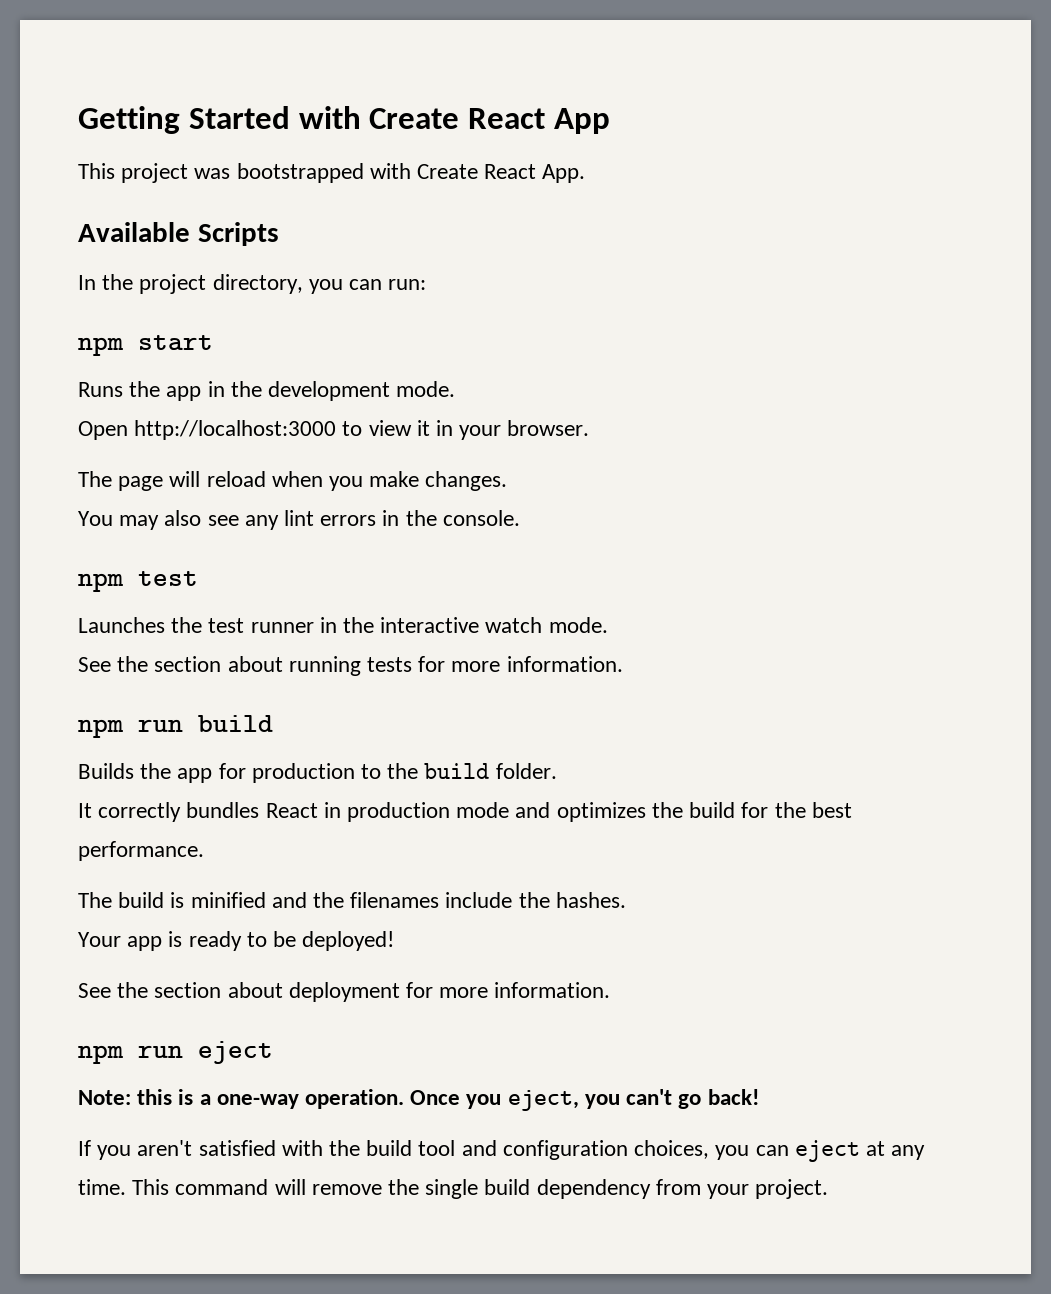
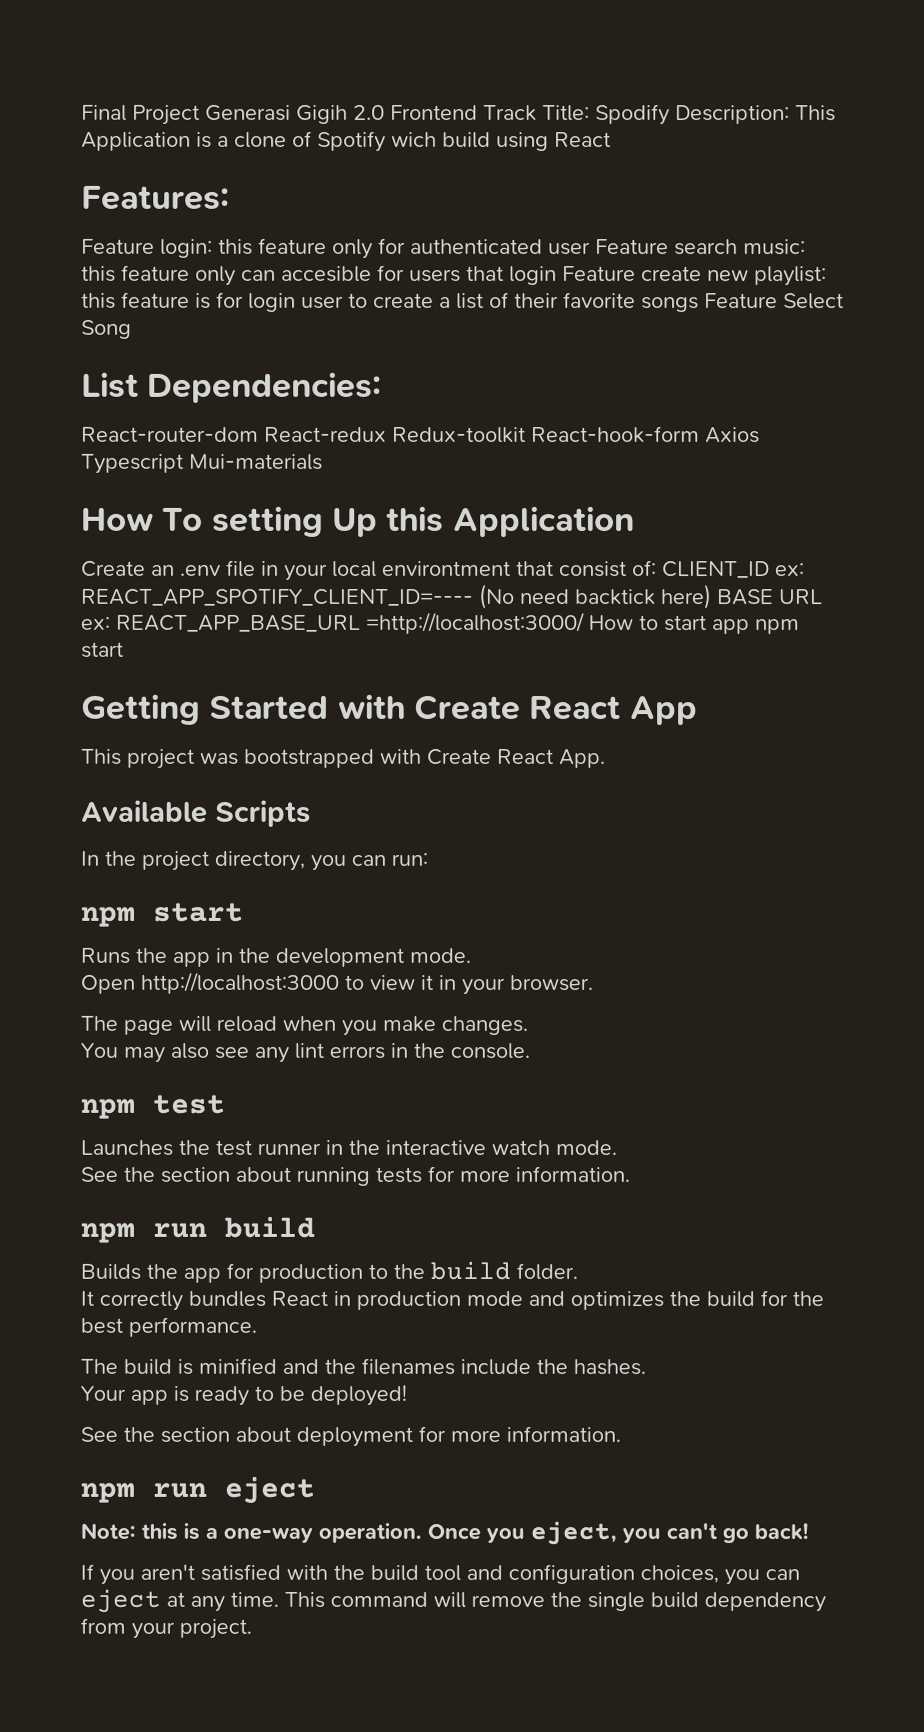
+ Final Project Generasi Gigih 2.0 Frontend Track Title: Spodify Description: This Application is a clone of Spotify wich build using React
+ Features:
+ Feature login: this feature only for authenticated user Feature search music: this feature only can accesible for users that login Feature create new playlist: this feature is for login user to create a list of their favorite songs Feature Select Song
+ List Dependencies:
+ React-router-dom React-redux Redux-toolkit React-hook-form Axios Typescript Mui-materials
+ How To setting Up this Application
+ Create an .env file in your local environtment that consist of: CLIENT_ID ex: REACT_APP_SPOTIFY_CLIENT_ID=---- (No need backtick here) BASE URL ex: REACT_APP_BASE_URL =http://localhost:3000/ How to start app npm start

